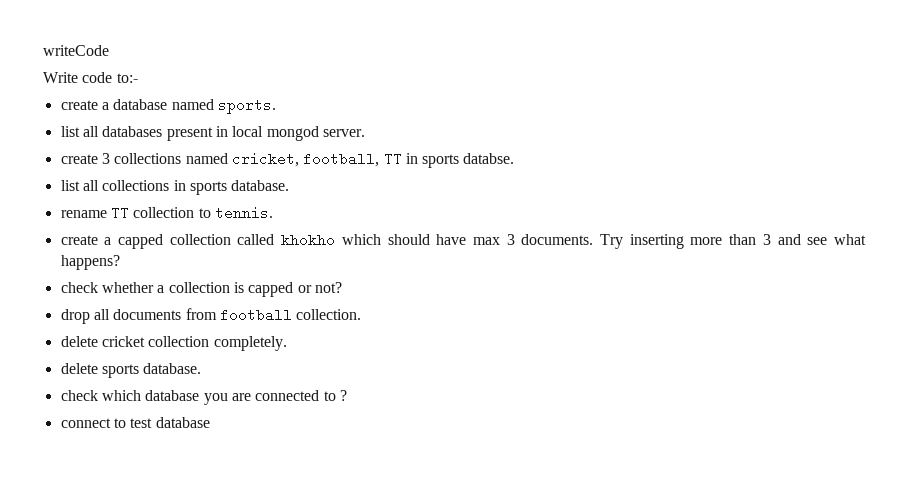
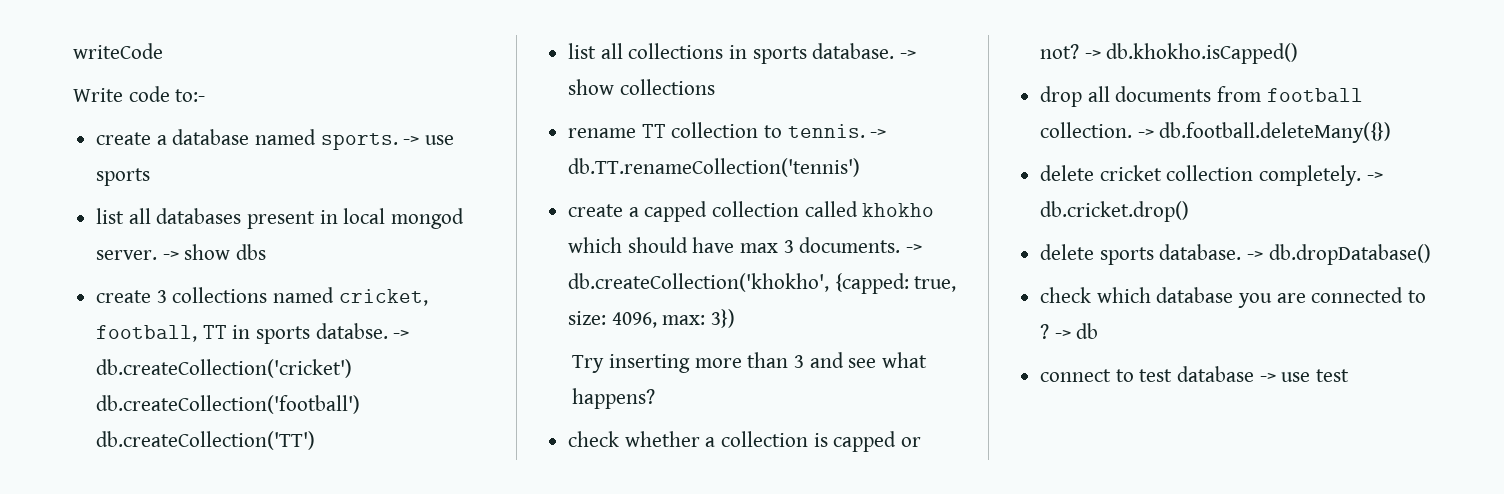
+ -> use sports
+ -> show dbs
+ -> db.createCollection('cricket') db.createCollection('football') db.createCollection('TT')
+ -> show collections
+ -> db.TT.renameCollection('tennis')
- create a capped collection called khokho which should have max 3 documents. Try inserting more than 3 and see what happens?
+ create a capped collection called khokho which should have max 3 documents. -> db.createCollection('khokho', {capped: true, size: 4096, max: 3})
+ Try inserting more than 3 and see what happens?
+ -> db.khokho.isCapped()
+ -> db.football.deleteMany({})
+ -> db.cricket.drop()
+ -> db.dropDatabase()
+ -> db
- connect to test database
+ connect to test database -> use test

